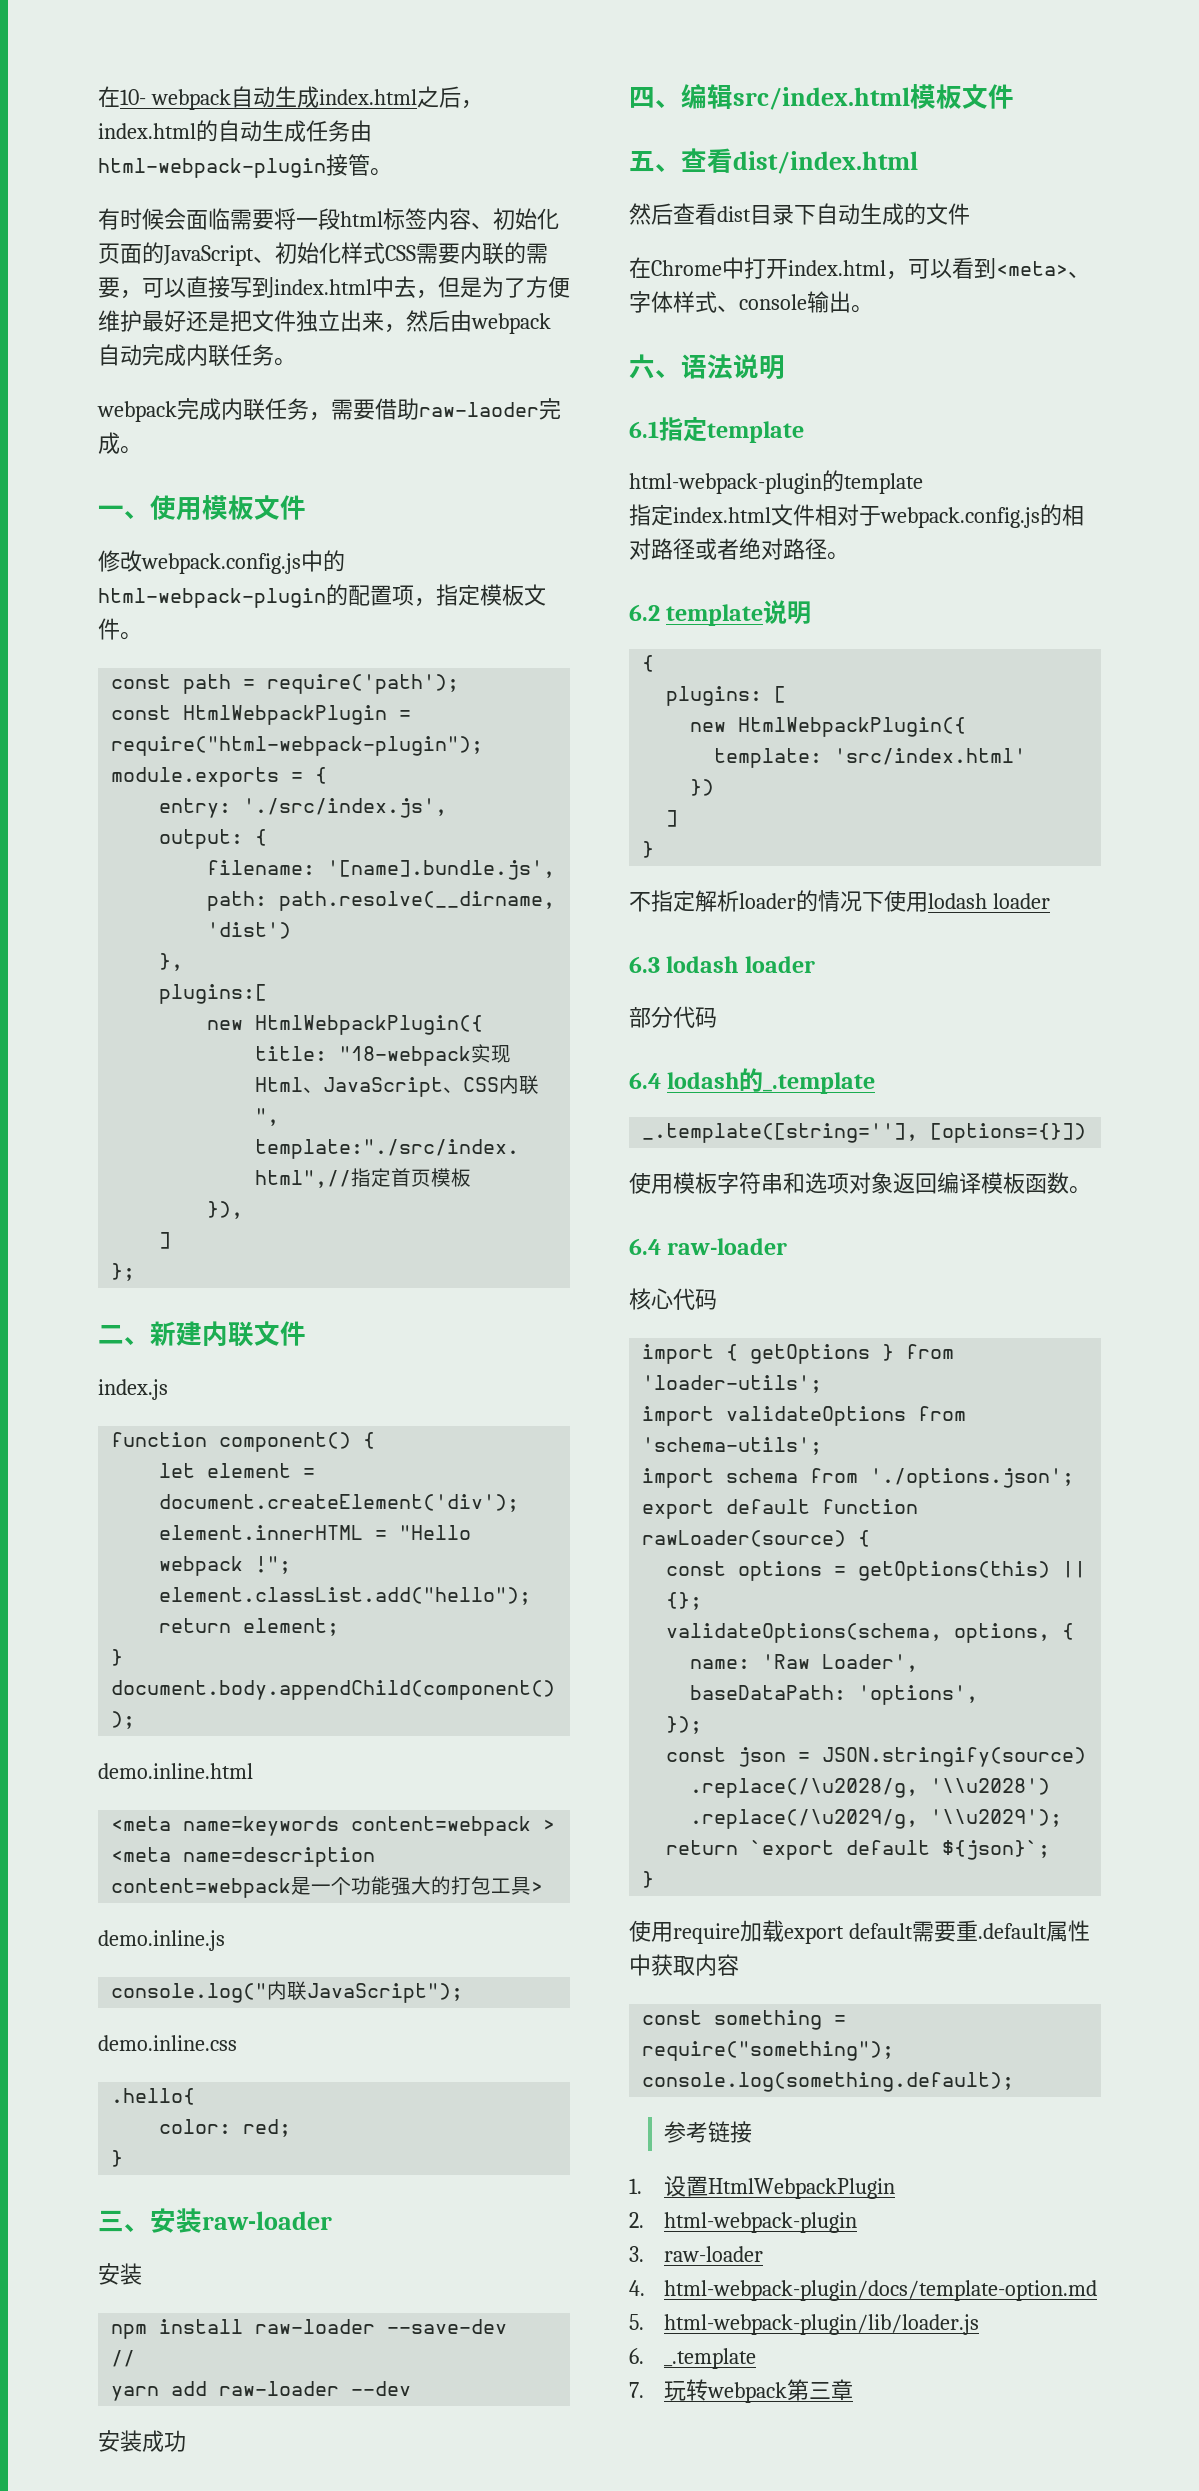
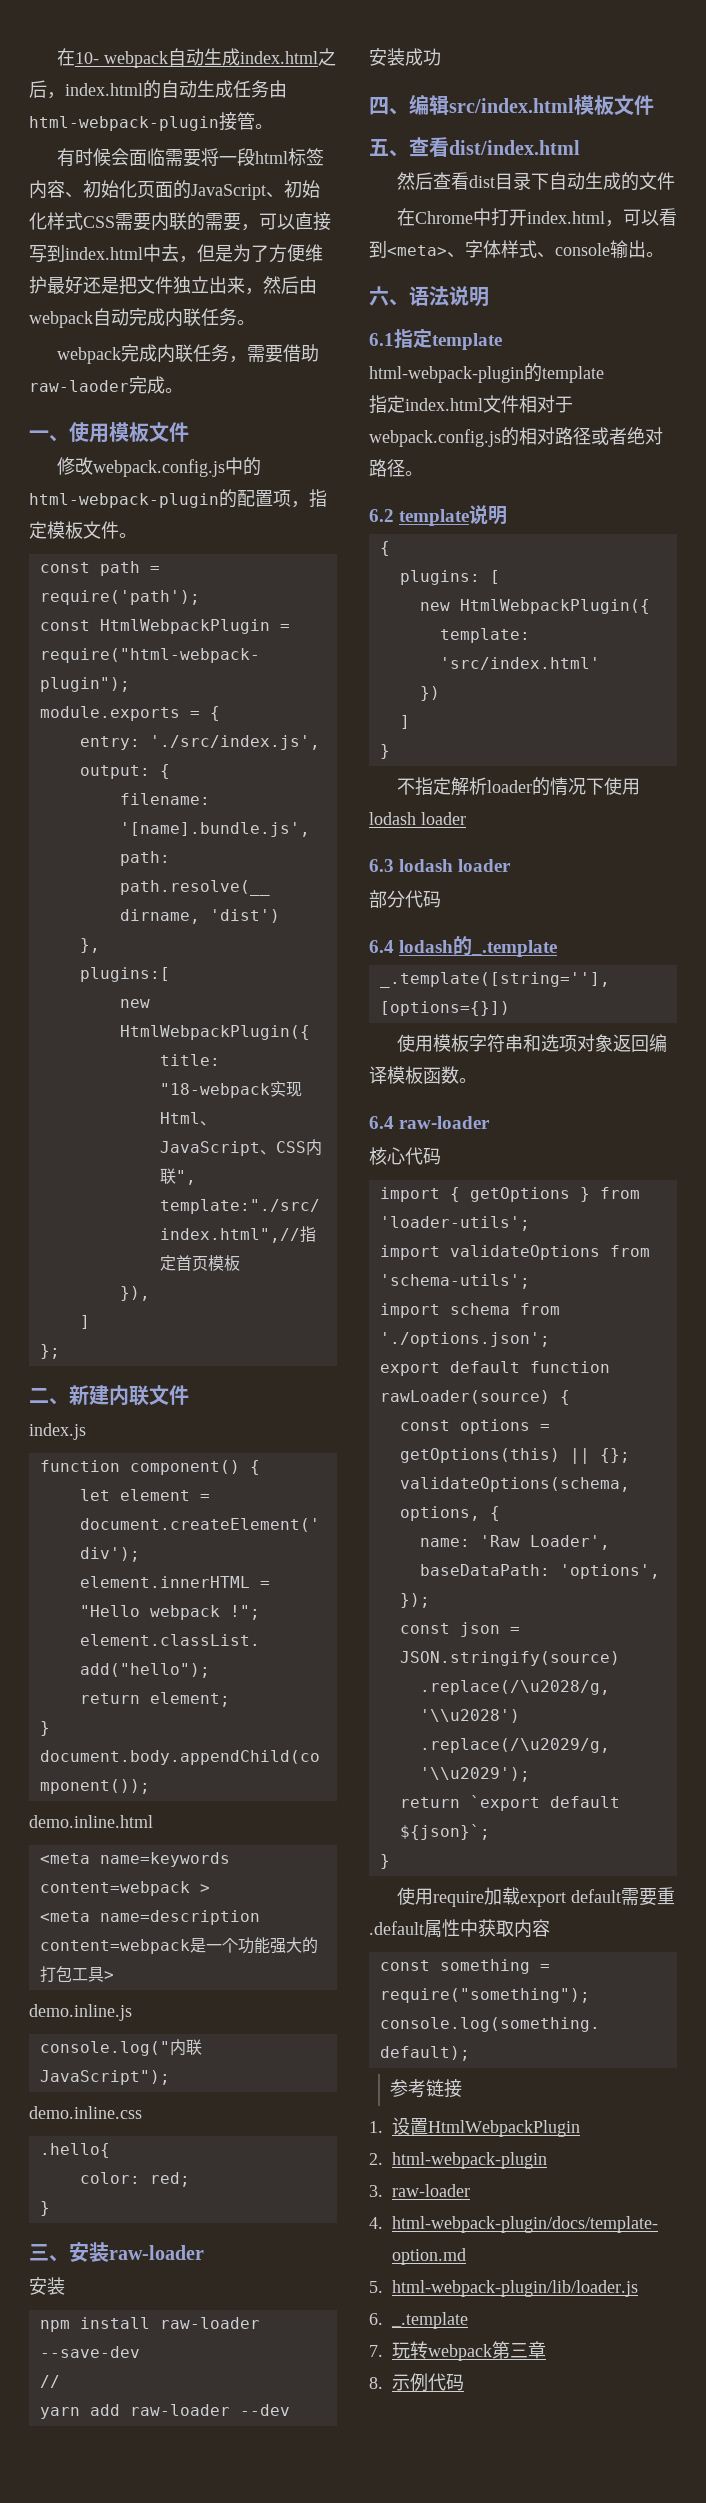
+ 8.示例代码

